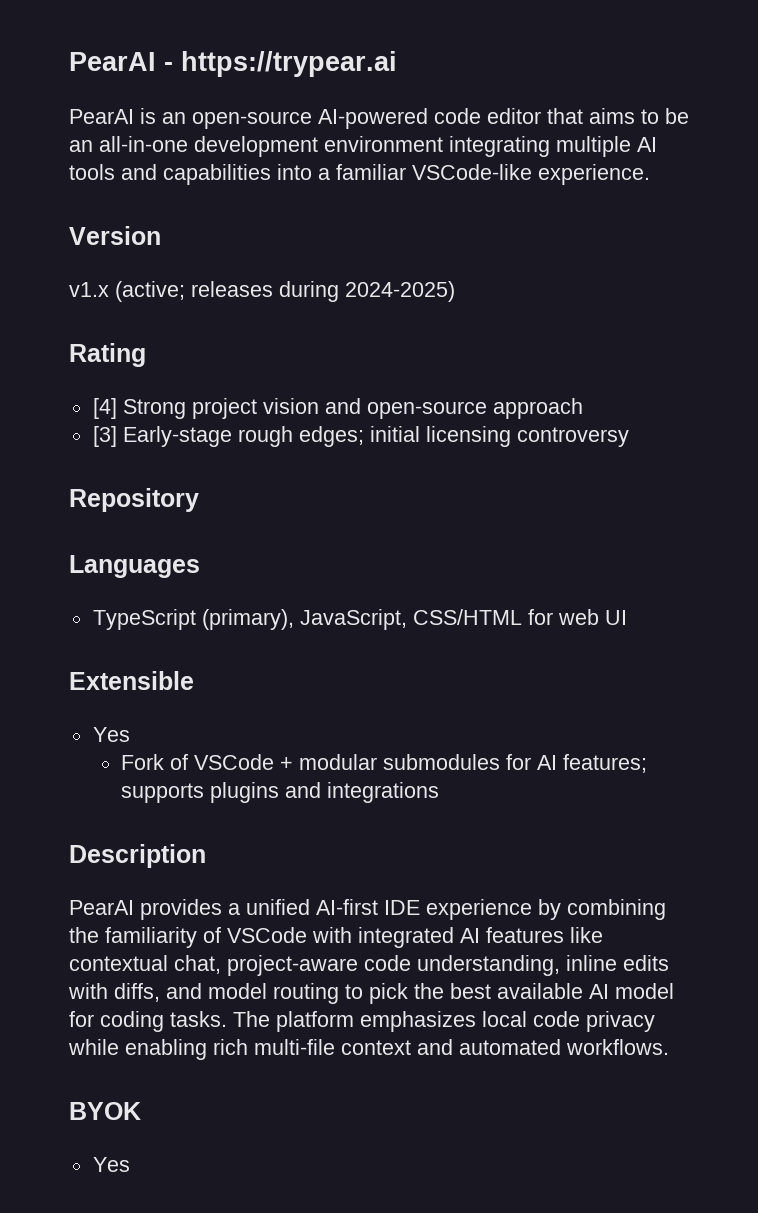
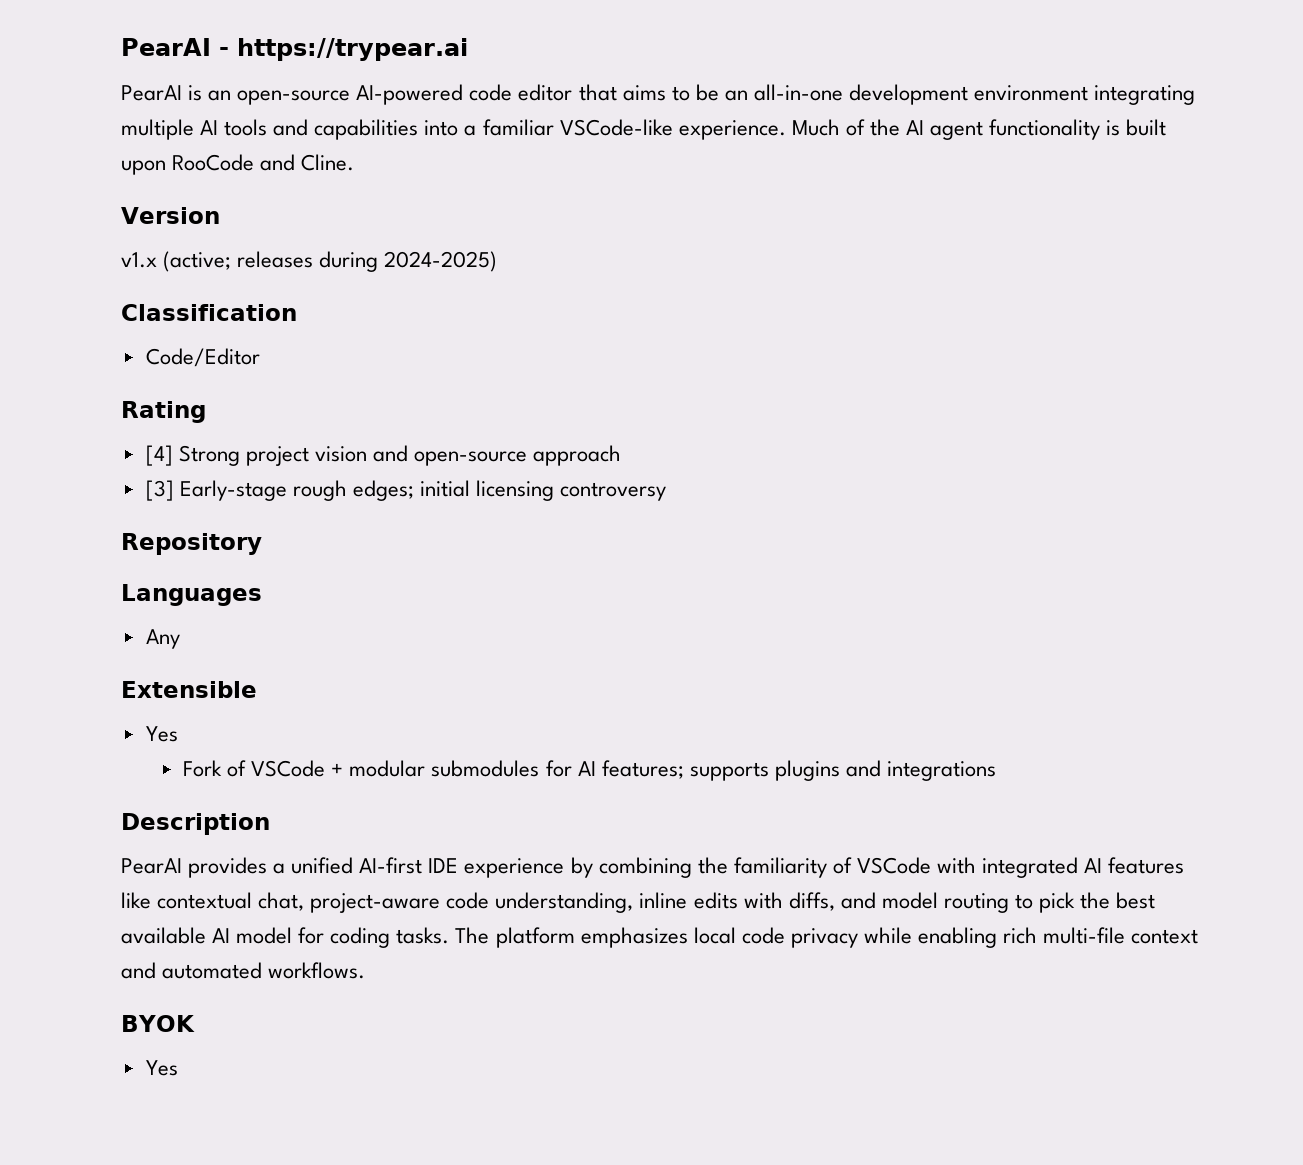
+ Much of the AI agent functionality is built upon RooCode and Cline.
+ Classification
+ Code/Editor
- TypeScript (primary), JavaScript, CSS/HTML for web UI
+ Any

